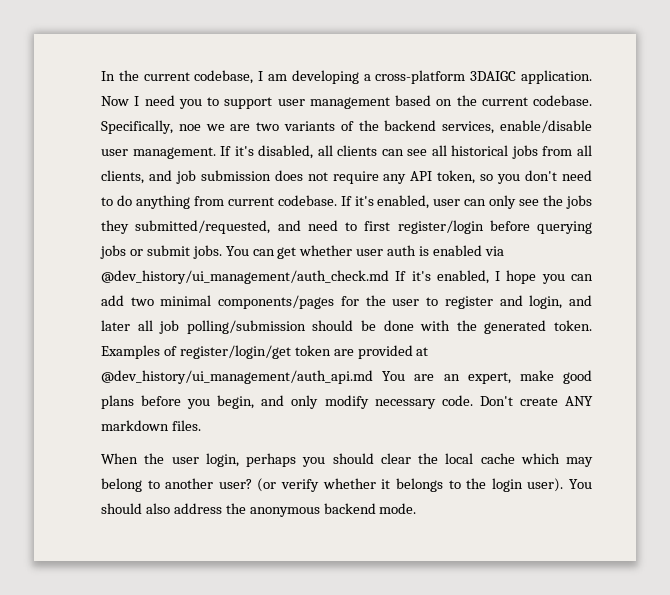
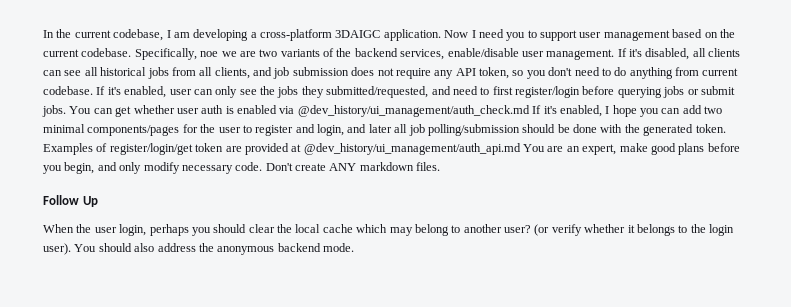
+ Follow Up

